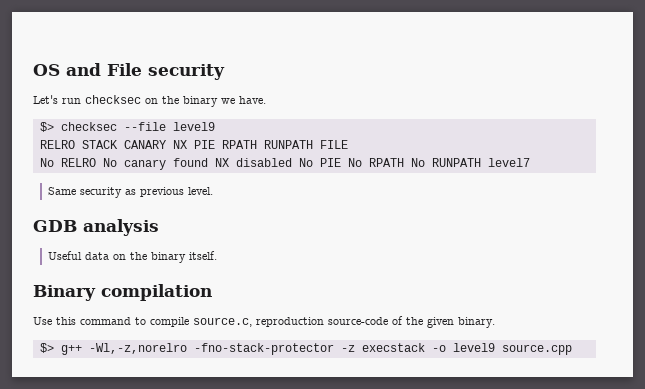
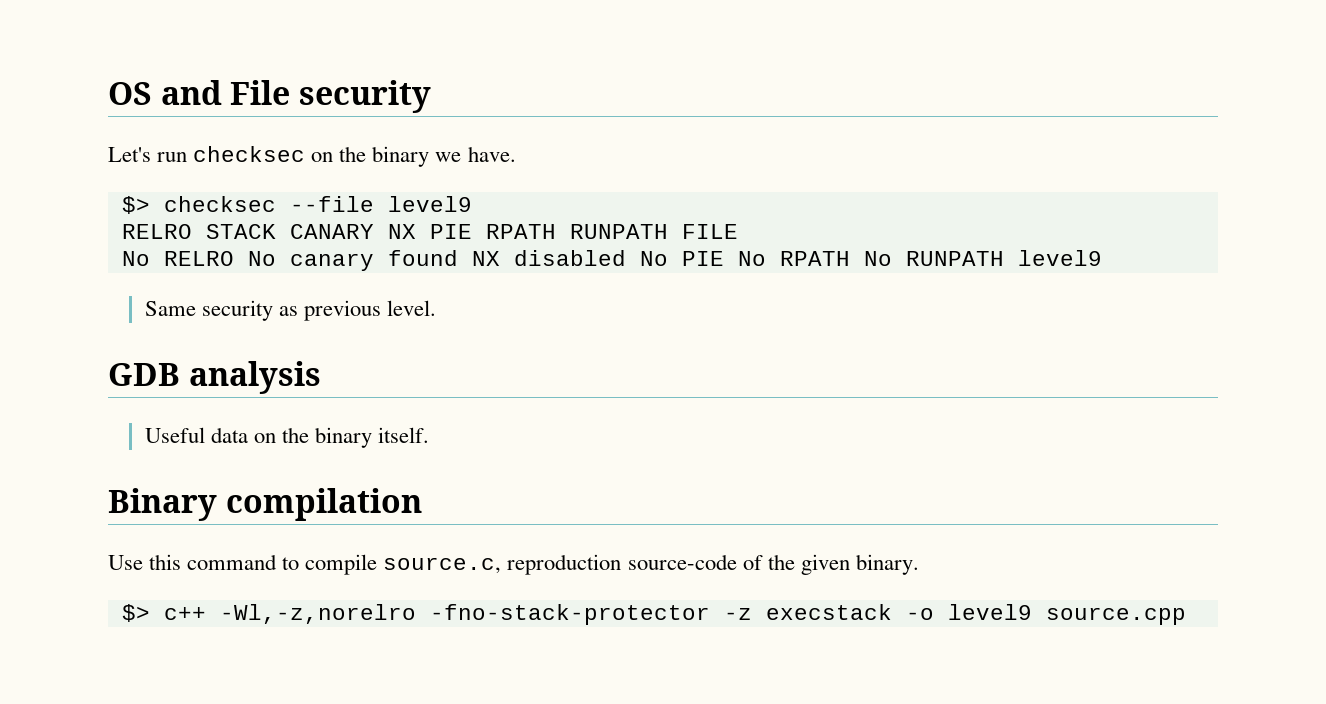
- No RELRO No canary found NX disabled No PIE No RPATH No RUNPATH level7
+ No RELRO No canary found NX disabled No PIE No RPATH No RUNPATH level9
- $> g++ -Wl,-z,norelro -fno-stack-protector -z execstack -o level9 source.cpp
+ $> c++ -Wl,-z,norelro -fno-stack-protector -z execstack -o level9 source.cpp

